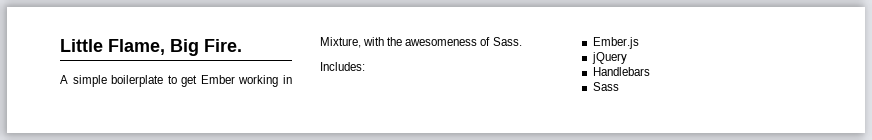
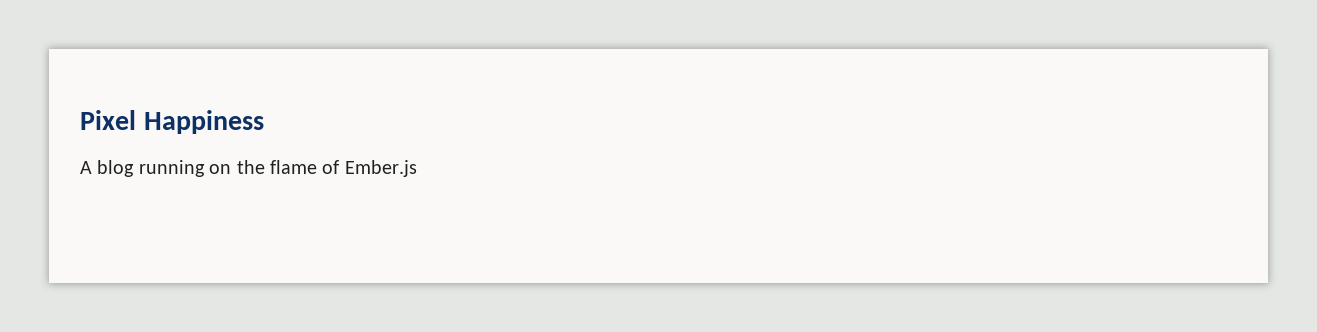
- Little Flame, Big Fire.
- A simple boilerplate to get Ember working in Mixture, with the awesomeness of Sass.
- Includes:
- Ember.js
- jQuery
- Handlebars
- Sass
+ Pixel Happiness
+ A blog running on the flame of Ember.js

